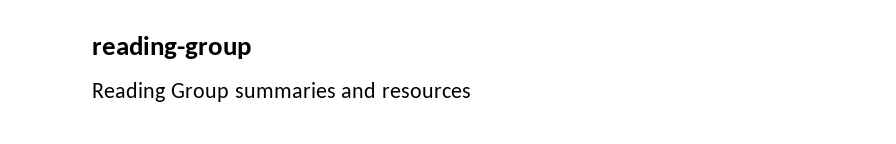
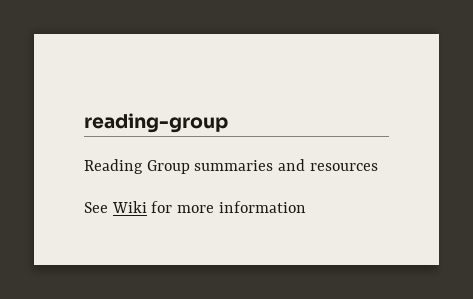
+ See Wiki for more information

